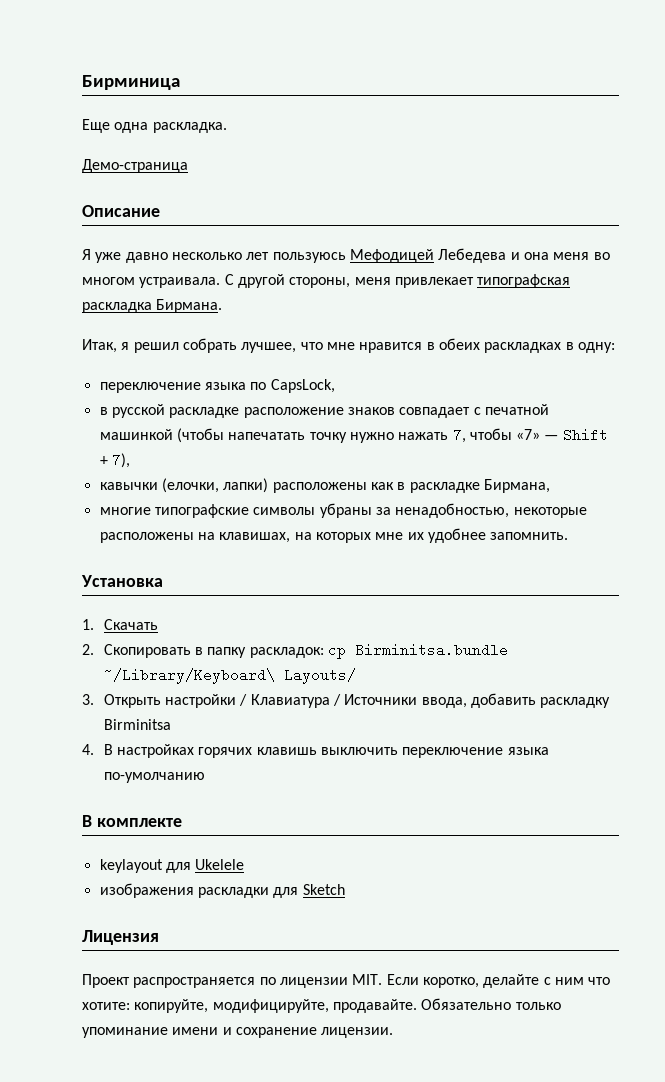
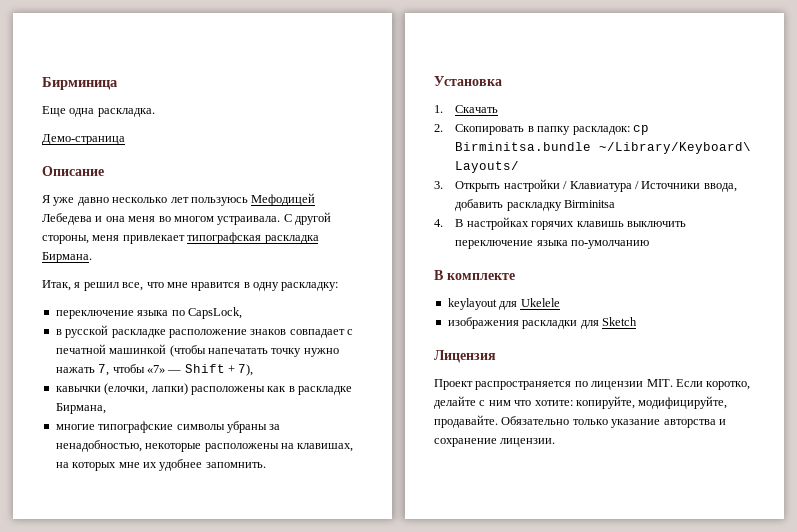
- Итак, я решил собрать лучшее, что мне нравится в обеих раскладках в одну:
+ Итак, я решил все, что мне нравится в одну раскладку:
- Обязательно только упоминание имени и сохранение лицензии.
+ Обязательно только указание авторства и сохранение лицензии.

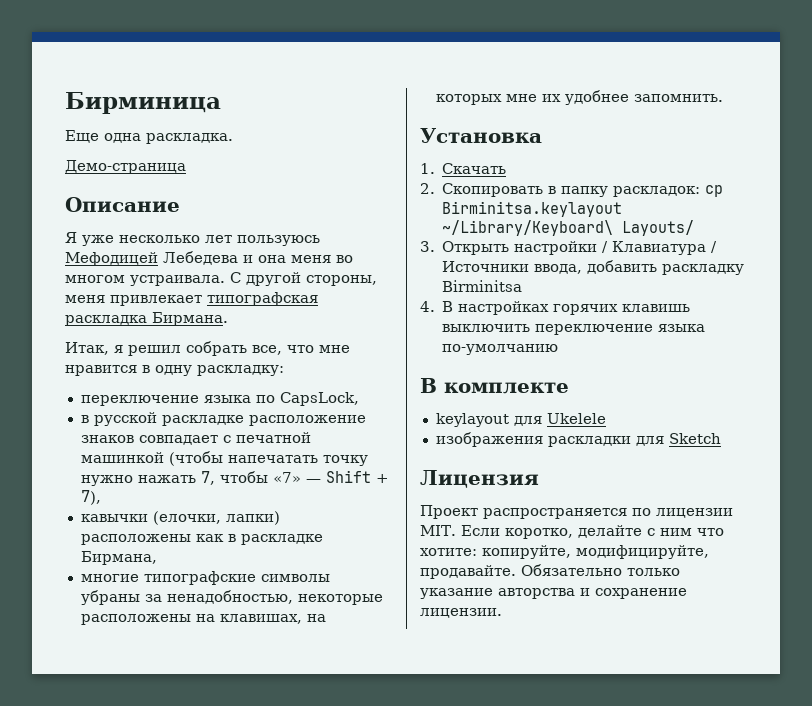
- Я уже давно несколько лет пользуюсь Мефодицей Лебедева и она меня во многом устраивала.
+ Я уже несколько лет пользуюсь Мефодицей Лебедева и она меня во многом устраивала.
- Итак, я решил все, что мне нравится в одну раскладку:
+ Итак, я решил собрать все, что мне нравится в одну раскладку:
- 2. Скопировать в папку раскладок: cp Birminitsa.bundle ~/Library/Keyboard\ Layouts/
+ 2. Скопировать в папку раскладок: cp Birminitsa.keylayout ~/Library/Keyboard\ Layouts/

